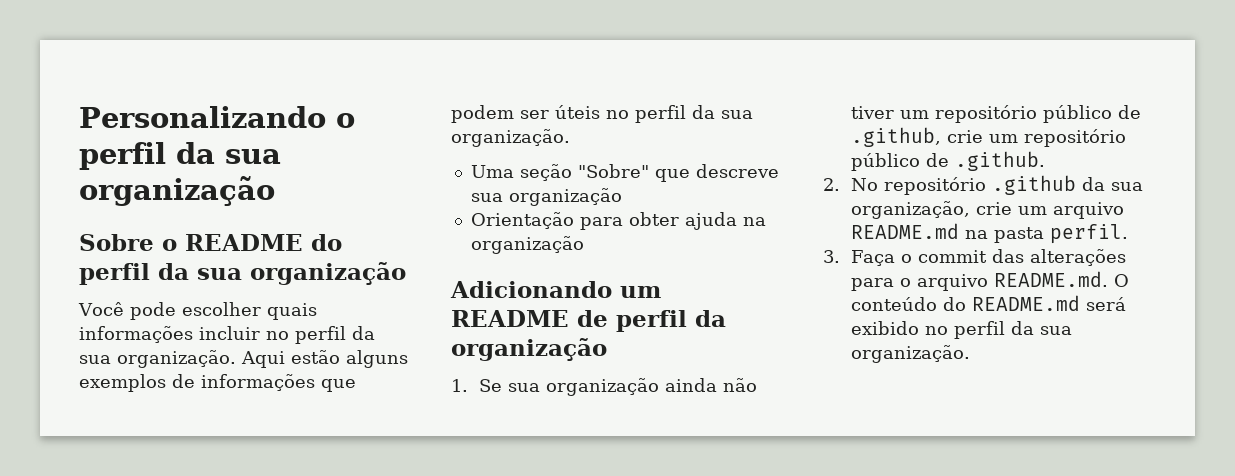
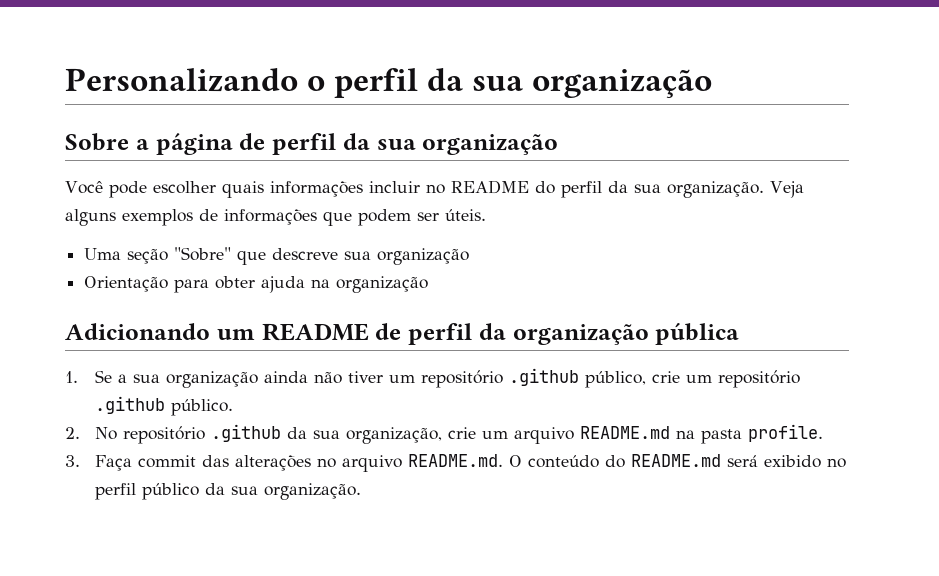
- Sobre o README do perfil da sua organização
+ Sobre a página de perfil da sua organização
- Você pode escolher quais informações incluir no perfil da sua organização. Aqui estão alguns exemplos de informações que podem ser úteis no perfil da sua organização.
+ Você pode escolher quais informações incluir no README do perfil da sua organização. Veja alguns exemplos de informações que podem ser úteis.
- Adicionando um README de perfil da organização
+ Adicionando um README de perfil da organização pública
- 1. Se sua organização ainda não tiver um repositório público de .github, crie um repositório público de .github.
+ 1. Se a sua organização ainda não tiver um repositório .github público, crie um repositório .github público.
- 2. No repositório .github da sua organização, crie um arquivo README.md na pasta perfil.
+ 2. No repositório .github da sua organização, crie um arquivo README.md na pasta profile.
- 3. Faça o commit das alterações para o arquivo README.md. O conteúdo do README.md será exibido no perfil da sua organização.
+ 3. Faça commit das alterações no arquivo README.md. O conteúdo do README.md será exibido no perfil público da sua organização.

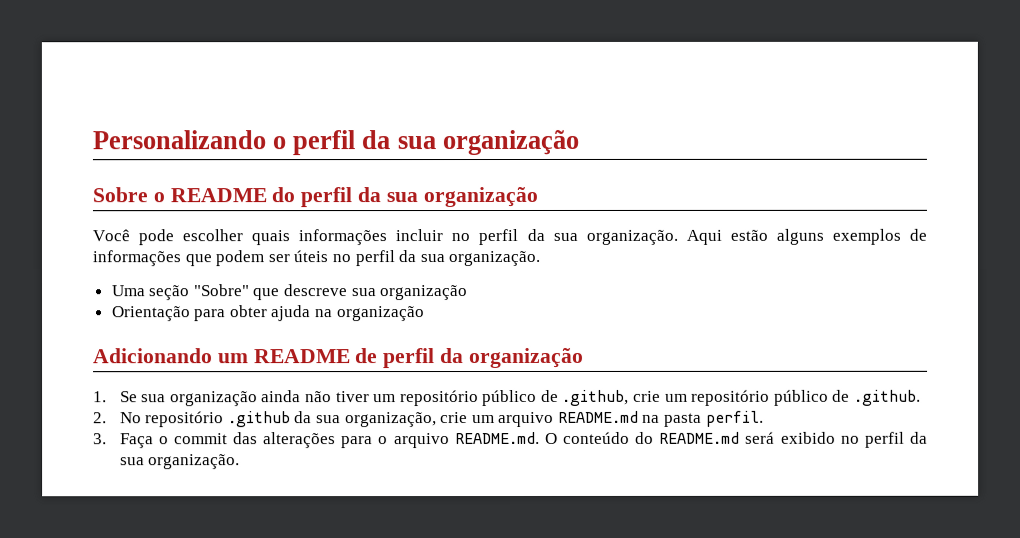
- Sobre a página de perfil da sua organização
+ Sobre o README do perfil da sua organização
- Você pode escolher quais informações incluir no README do perfil da sua organização. Veja alguns exemplos de informações que podem ser úteis.
+ Você pode escolher quais informações incluir no perfil da sua organização. Aqui estão alguns exemplos de informações que podem ser úteis no perfil da sua organização.
- Adicionando um README de perfil da organização pública
+ Adicionando um README de perfil da organização
- 1. Se a sua organização ainda não tiver um repositório .github público, crie um repositório .github público.
+ 1. Se sua organização ainda não tiver um repositório público de .github, crie um repositório público de .github.
- 2. No repositório .github da sua organização, crie um arquivo README.md na pasta profile.
+ 2. No repositório .github da sua organização, crie um arquivo README.md na pasta perfil.
- 3. Faça commit das alterações no arquivo README.md. O conteúdo do README.md será exibido no perfil público da sua organização.
+ 3. Faça o commit das alterações para o arquivo README.md. O conteúdo do README.md será exibido no perfil da sua organização.

